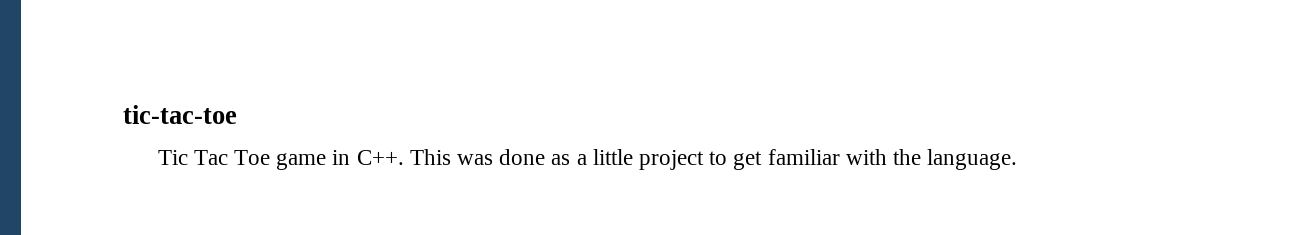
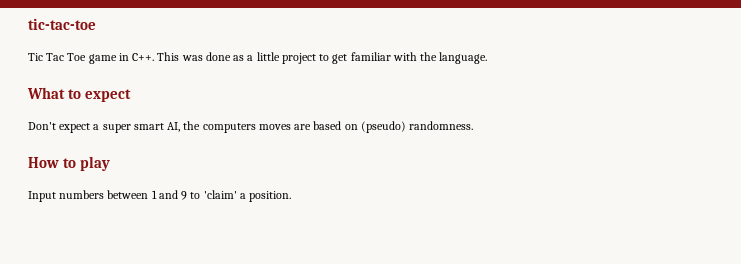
+ What to expect
+ Don't expect a super smart AI, the computers moves are based on (pseudo) randomness.
+ How to play
+ Input numbers between 1 and 9 to 'claim' a position.

